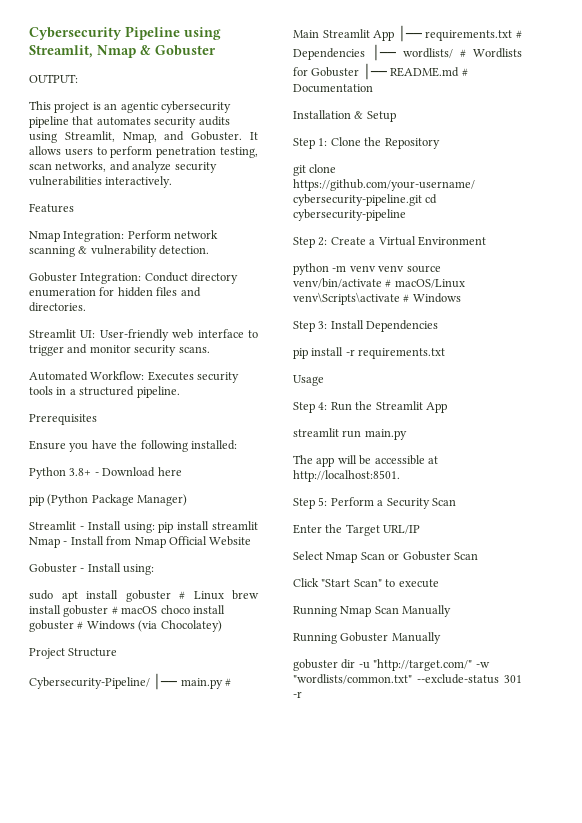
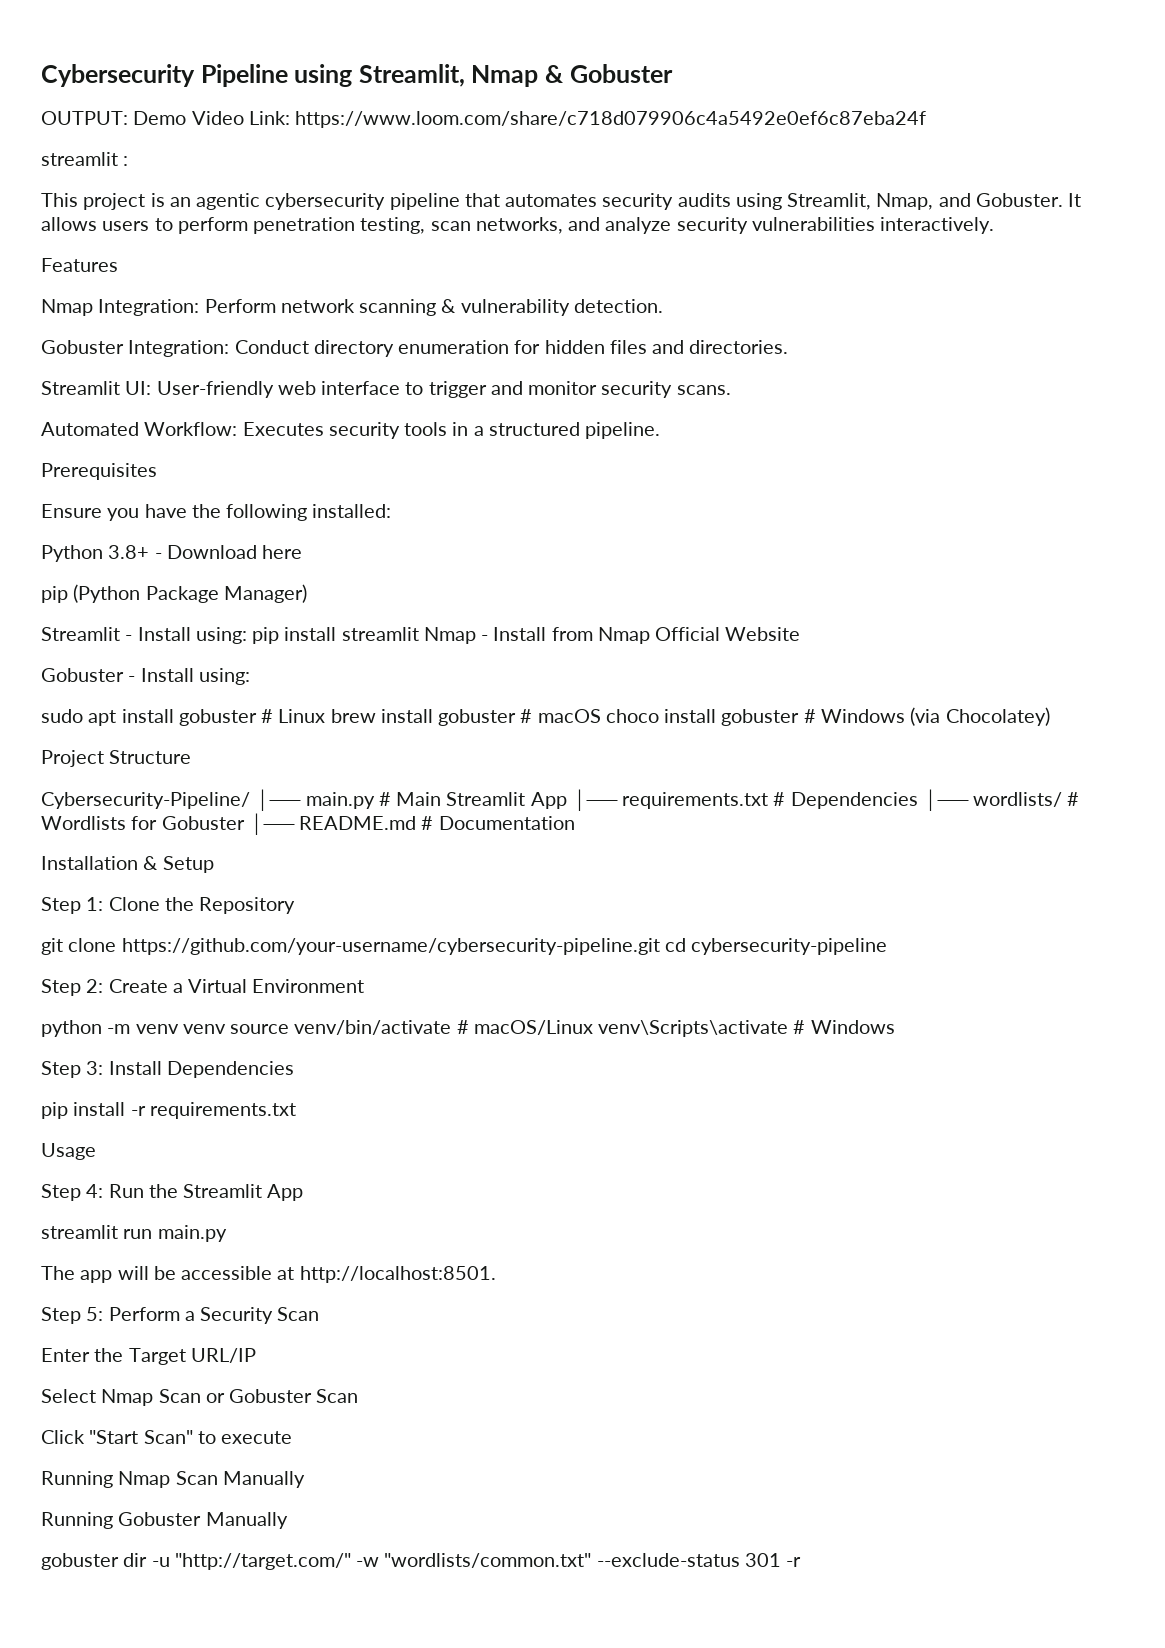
- OUTPUT:
+ OUTPUT: Demo Video Link: https://www.loom.com/share/c718d079906c4a5492e0ef6c87eba24f
+ streamlit :

